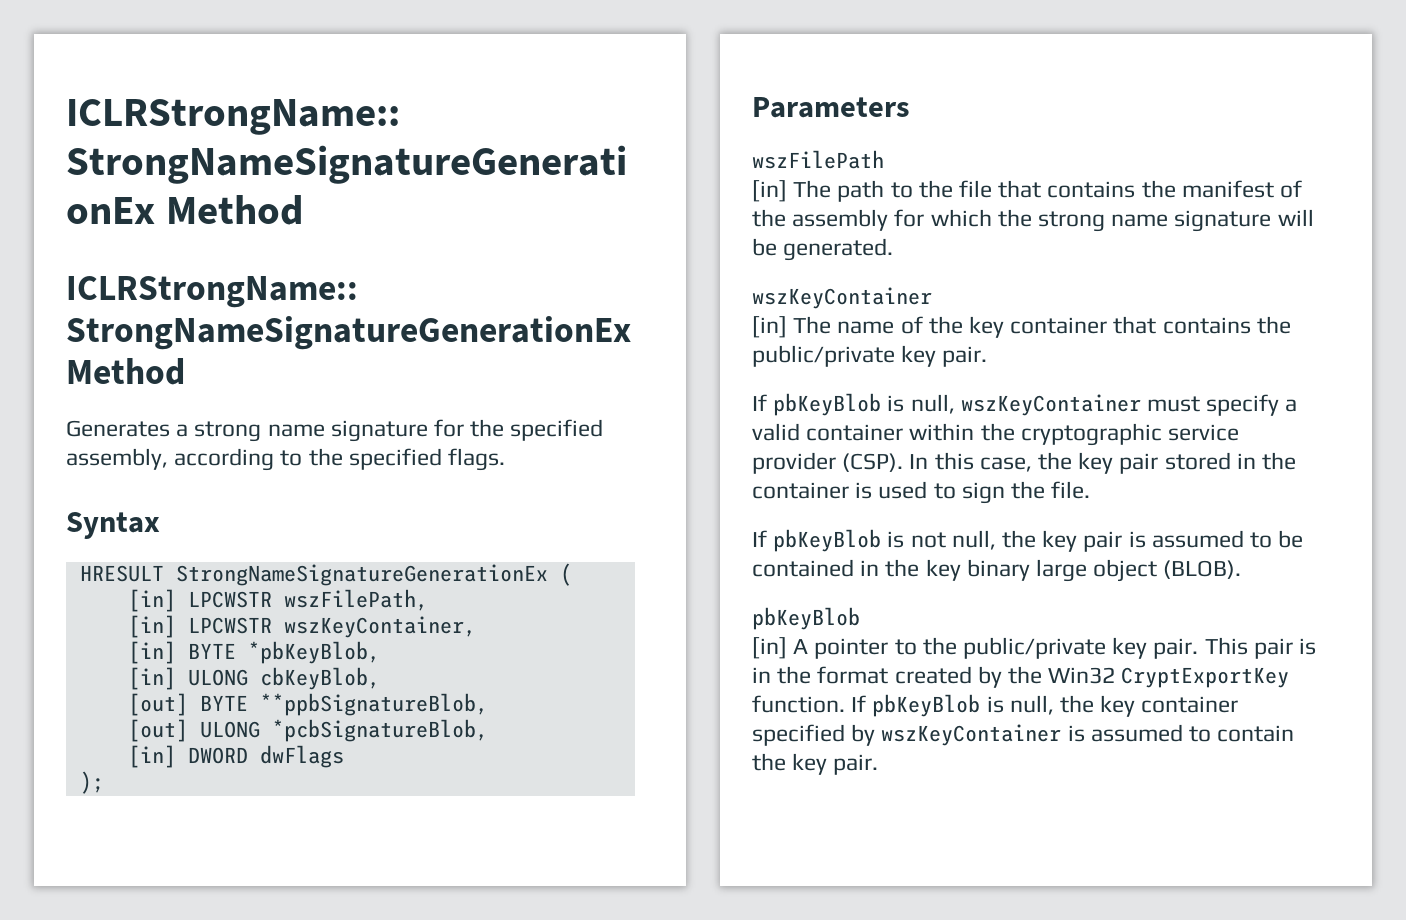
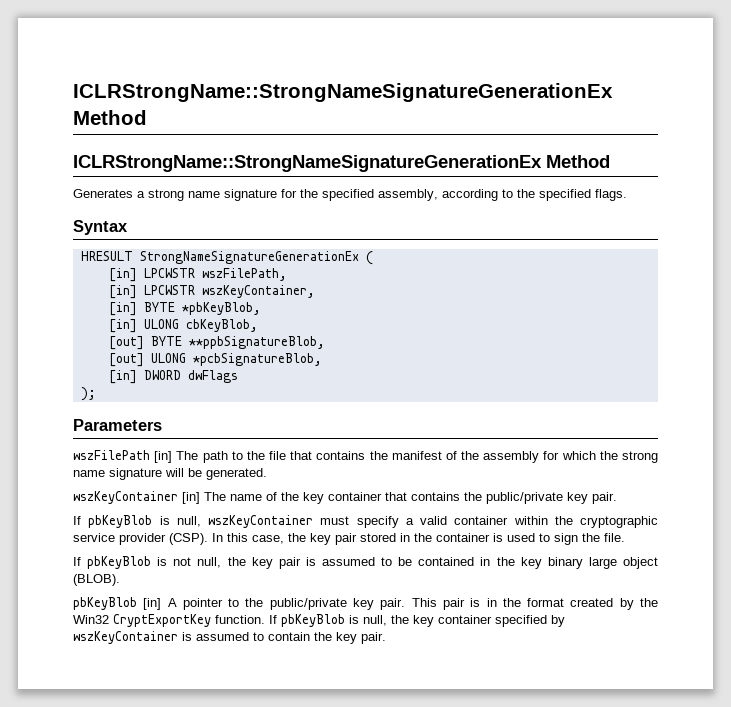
- wszFilePath
- [in] The path to the file that contains the manifest of the assembly for which the strong name signature will be generated.
- wszKeyContainer
- [in] The name of the key container that contains the public/private key pair.
+ wszFilePath [in] The path to the file that contains the manifest of the assembly for which the strong name signature will be generated.
+ wszKeyContainer [in] The name of the key container that contains the public/private key pair.
  If pbKeyBlob is not null, the key pair is assumed to be contained in the key binary large object (BLOB).
- pbKeyBlob
- [in] A pointer to the public/private key pair.
+ pbKeyBlob [in] A pointer to the public/private key pair.

